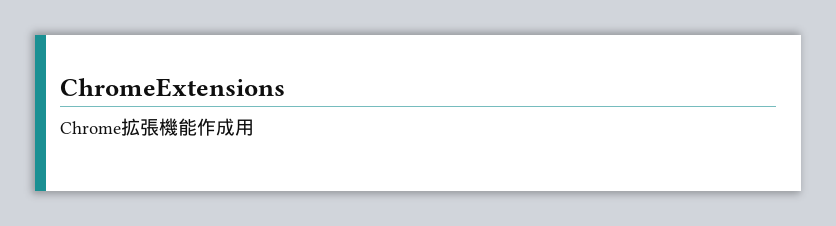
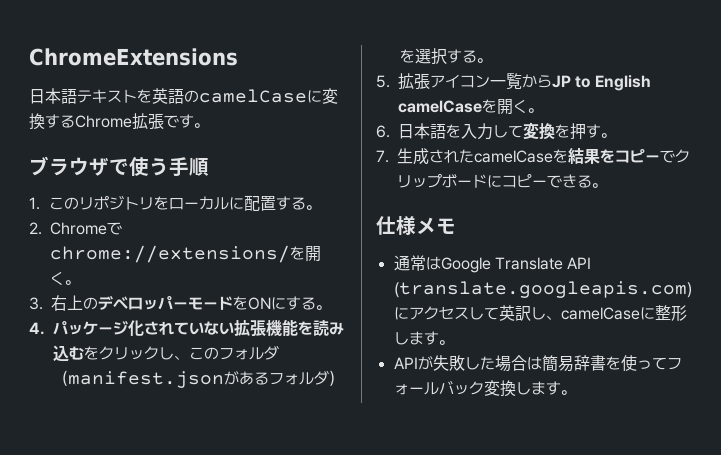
- Chrome拡張機能作成用
+ 日本語テキストを英語のcamelCaseに変換するChrome拡張です。
+ ブラウザで使う手順
+ 1.このリポジトリをローカルに配置する。
+ 2. Chromeでchrome://extensions/を開く。
+ 3.右上のデベロッパーモードをONにする。
+ 4.パッケージ化されていない拡張機能を読み込むをクリックし、このフォルダ（manifest.jsonがあるフォルダ）を選択する。
+ 5.拡張アイコン一覧からJP to English camelCaseを開く。
+ 6.日本語を入力して変換を押す。
+ 7.生成されたcamelCaseを結果をコピーでクリップボードにコピーできる。
+ 仕様メモ
+ 通常はGoogle Translate API (translate.googleapis.com)にアクセスして英訳し、camelCaseに整形します。
+ APIが失敗した場合は簡易辞書を使ってフォールバック変換します。

